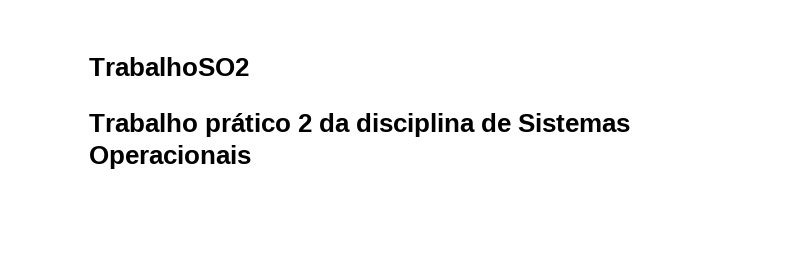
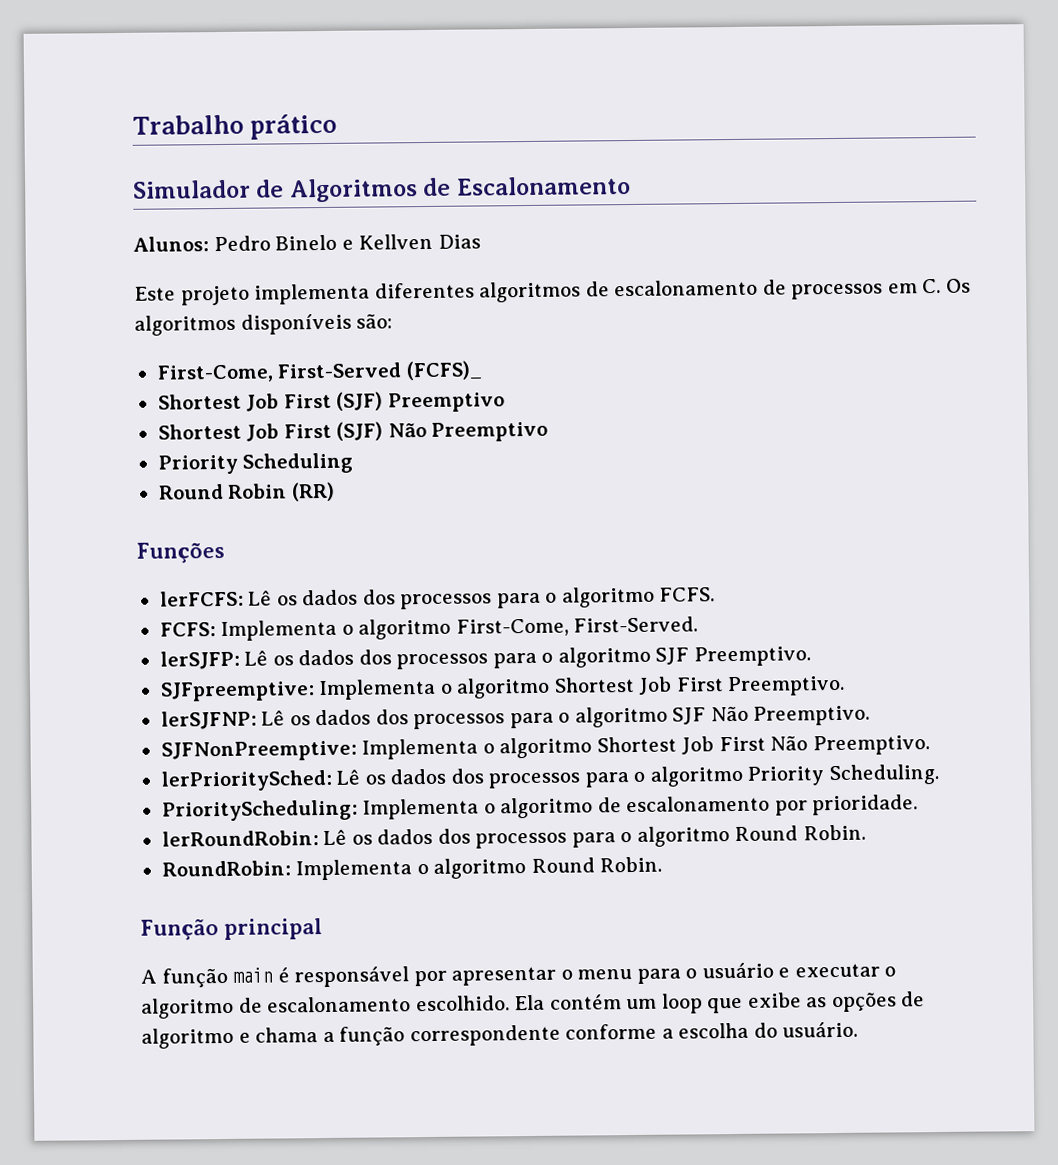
- TrabalhoSO2
- Trabalho prático 2 da disciplina de Sistemas Operacionais
+ Trabalho prático
+ Simulador de Algoritmos de Escalonamento
+ Alunos: Pedro Binelo e Kellven Dias
+ Este projeto implementa diferentes algoritmos de escalonamento de processos em C. Os algoritmos disponíveis são:
+ First-Come, First-Served (FCFS)_
+ Shortest Job First (SJF) Preemptivo
+ Shortest Job First (SJF) Não Preemptivo
+ Priority Scheduling
+ Round Robin (RR)
+ Funções
+ lerFCFS: Lê os dados dos processos para o algoritmo FCFS.
+ FCFS: Implementa o algoritmo First-Come, First-Served.
+ lerSJFP: Lê os dados dos processos para o algoritmo SJF Preemptivo.
+ SJFpreemptive: Implementa o algoritmo Shortest Job First Preemptivo.
+ lerSJFNP: Lê os dados dos processos para o algoritmo SJF Não Preemptivo.
+ SJFNonPreemptive: Implementa o algoritmo Shortest Job First Não Preemptivo.
+ lerPrioritySched: Lê os dados dos processos para o algoritmo Priority Scheduling.
+ PriorityScheduling: Implementa o algoritmo de escalonamento por prioridade.
+ lerRoundRobin: Lê os dados dos processos para o algoritmo Round Robin.
+ RoundRobin: Implementa o algoritmo Round Robin.
+ Função principal
+ A função main é responsável por apresentar o menu para o usuário e executar o algoritmo de escalonamento escolhido. Ela contém um loop que exibe as opções de algoritmo e chama a função correspondente conforme a escolha do usuário.

